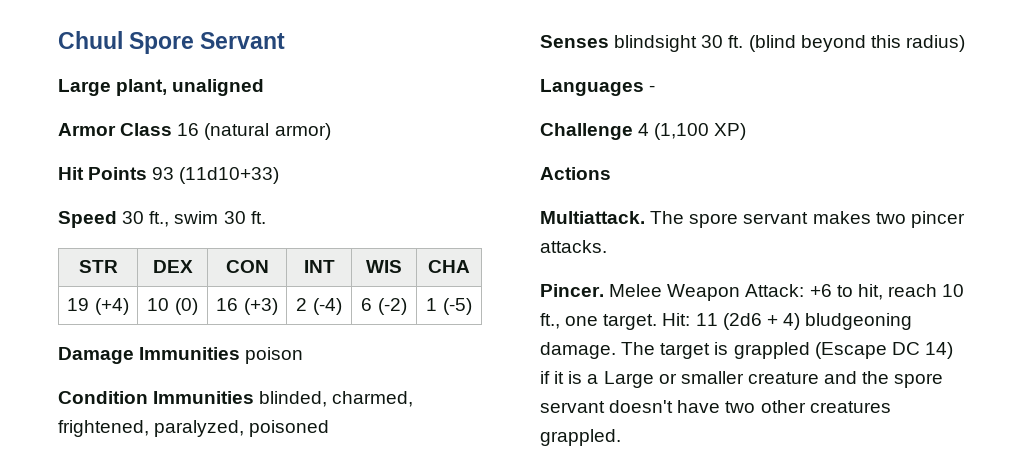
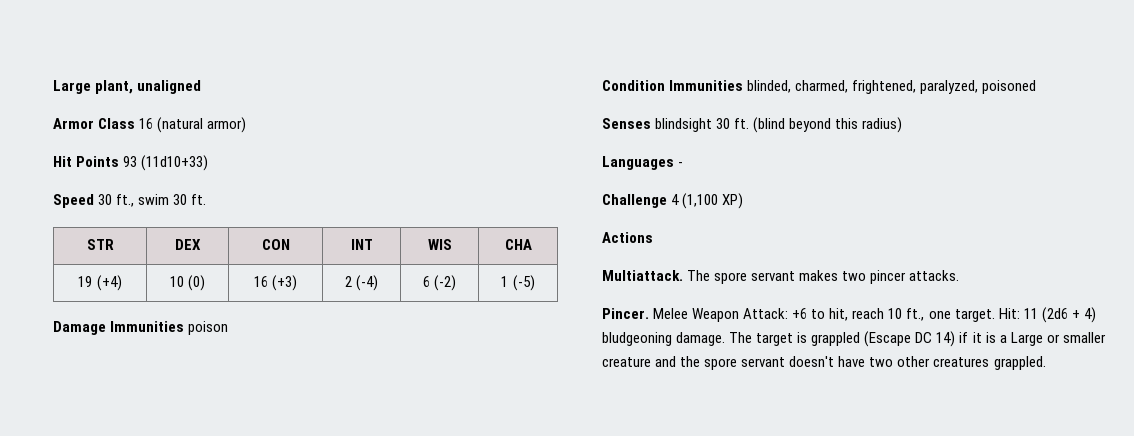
- Chuul Spore Servant

